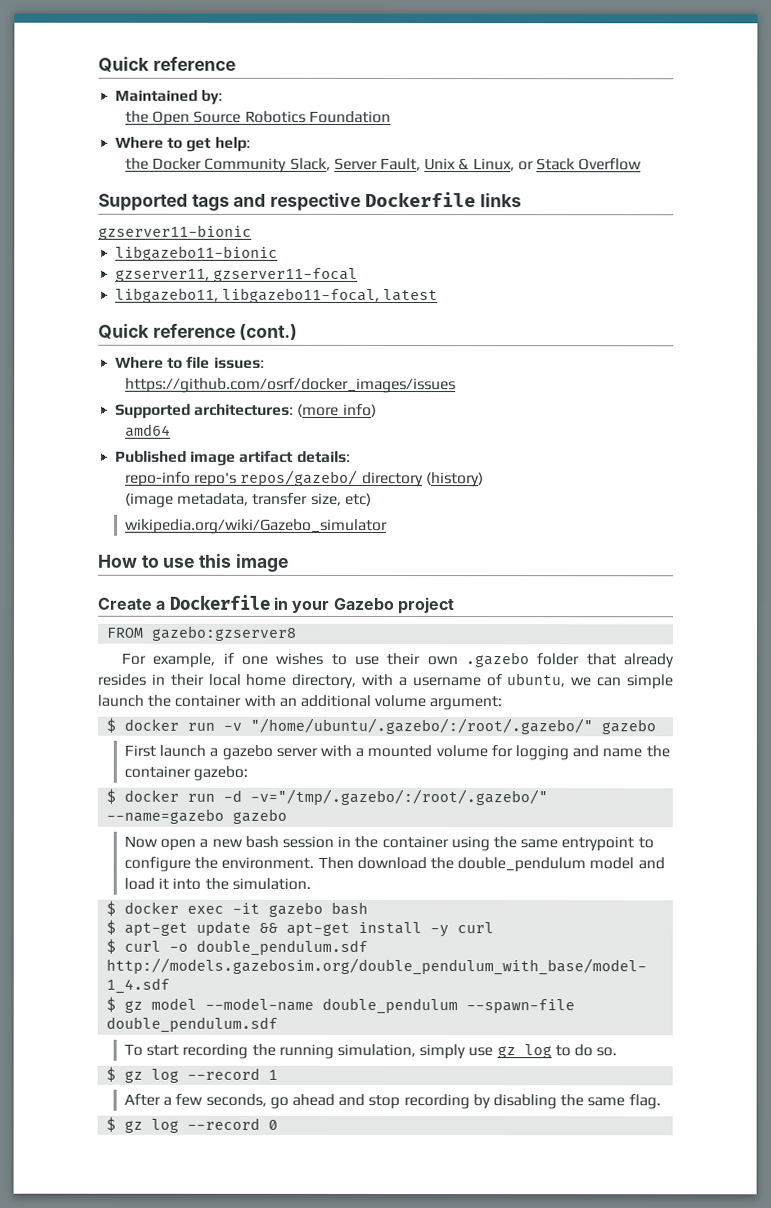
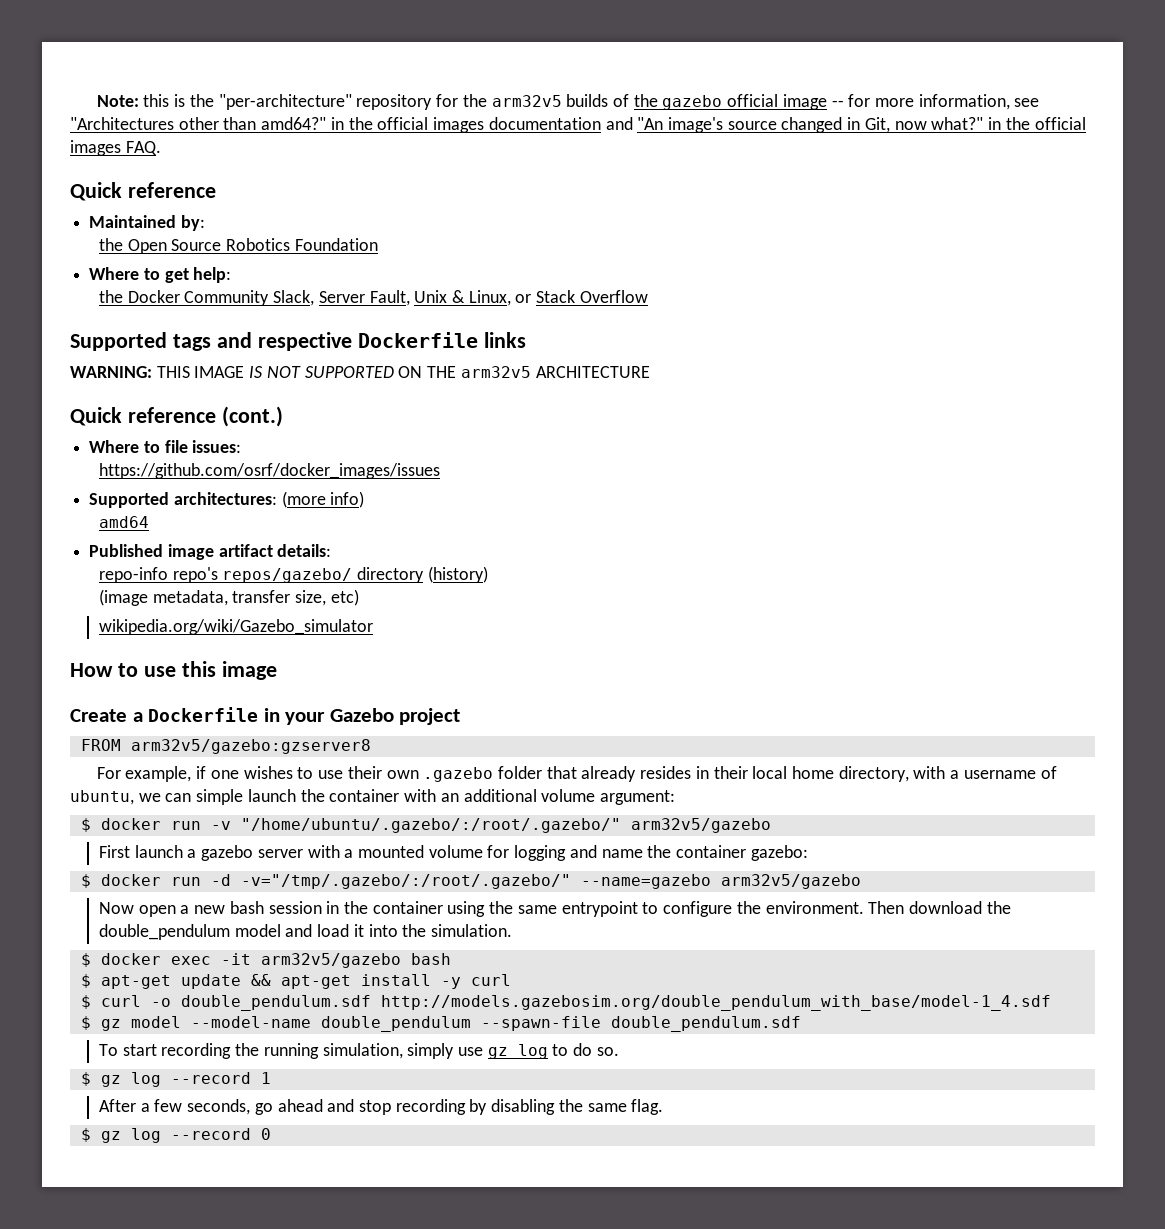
+ Note: this is the "per-architecture" repository for the arm32v5 builds of the gazebo official image -- for more information, see "Architectures other than amd64?" in the official images documentation and "An image's source changed in Git, now what?" in the official images FAQ.
- gzserver11-bionic
- libgazebo11-bionic
- gzserver11, gzserver11-focal
- libgazebo11, libgazebo11-focal, latest
+ WARNING: THIS IMAGE IS NOT SUPPORTED ON THE arm32v5 ARCHITECTURE
- FROM gazebo:gzserver8
+ FROM arm32v5/gazebo:gzserver8
- $ docker run -v "/home/ubuntu/.gazebo/:/root/.gazebo/" gazebo
+ $ docker run -v "/home/ubuntu/.gazebo/:/root/.gazebo/" arm32v5/gazebo
- $ docker run -d -v="/tmp/.gazebo/:/root/.gazebo/" --name=gazebo gazebo
+ $ docker run -d -v="/tmp/.gazebo/:/root/.gazebo/" --name=gazebo arm32v5/gazebo
- $ docker exec -it gazebo bash
+ $ docker exec -it arm32v5/gazebo bash

